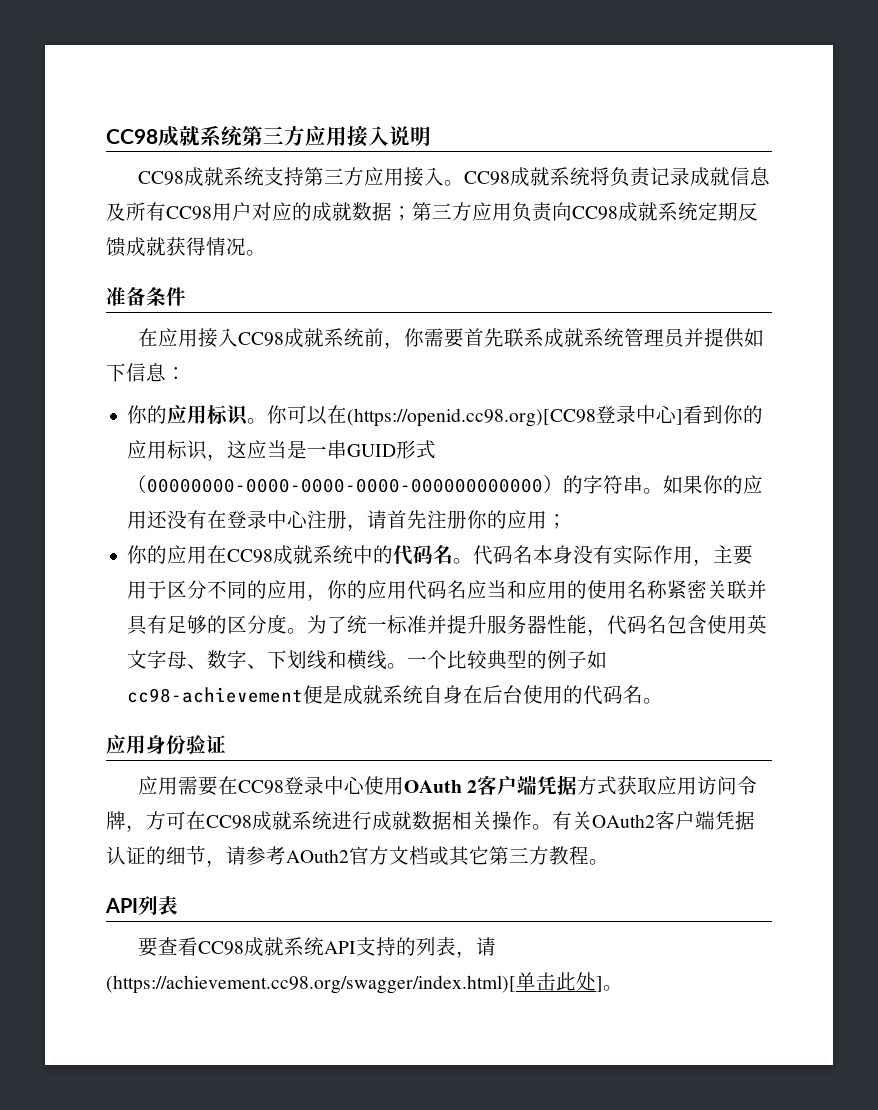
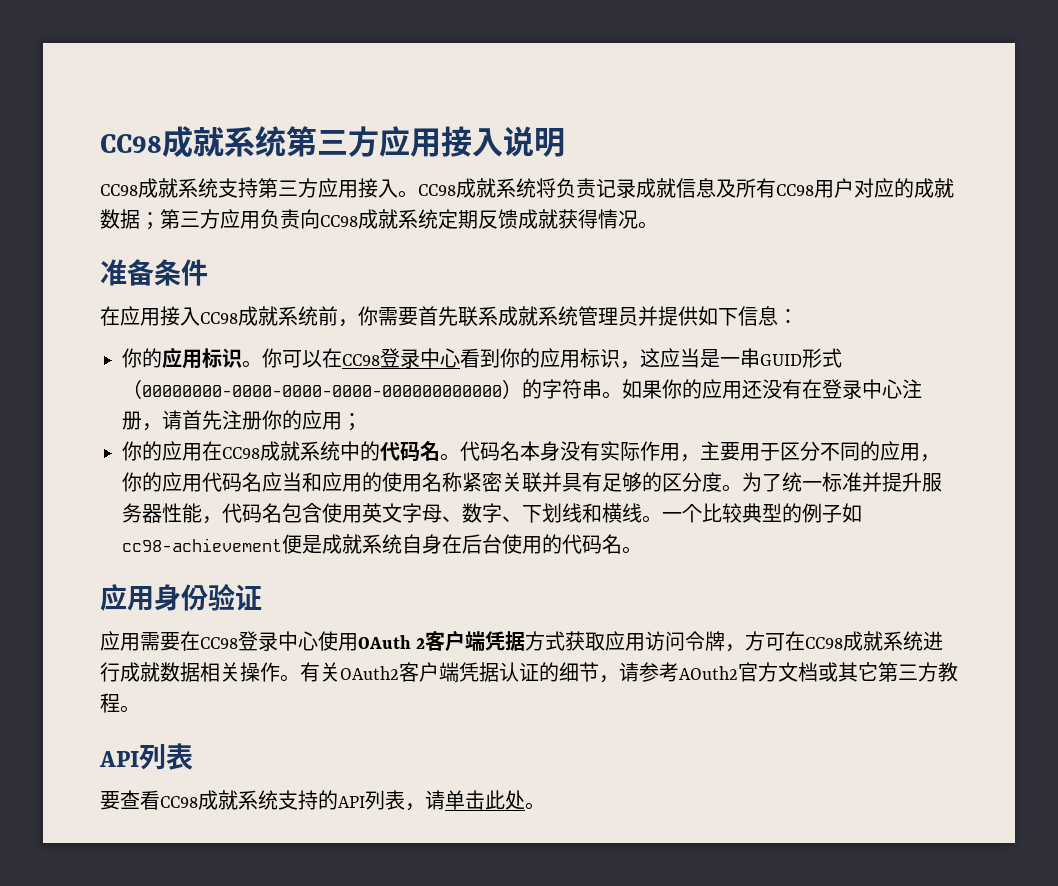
- 你可以在(https://openid.cc98.org)[CC98登录中心]看到你的应用标识，这应当是一串GUID形式（00000000-0000-0000-0000-000000000000）的字符串。
+ 你可以在CC98登录中心看到你的应用标识，这应当是一串GUID形式（00000000-0000-0000-0000-000000000000）的字符串。
- 要查看CC98成就系统API支持的列表，请(https://achievement.cc98.org/swagger/index.html)[单击此处]。
+ 要查看CC98成就系统支持的API列表，请单击此处。

